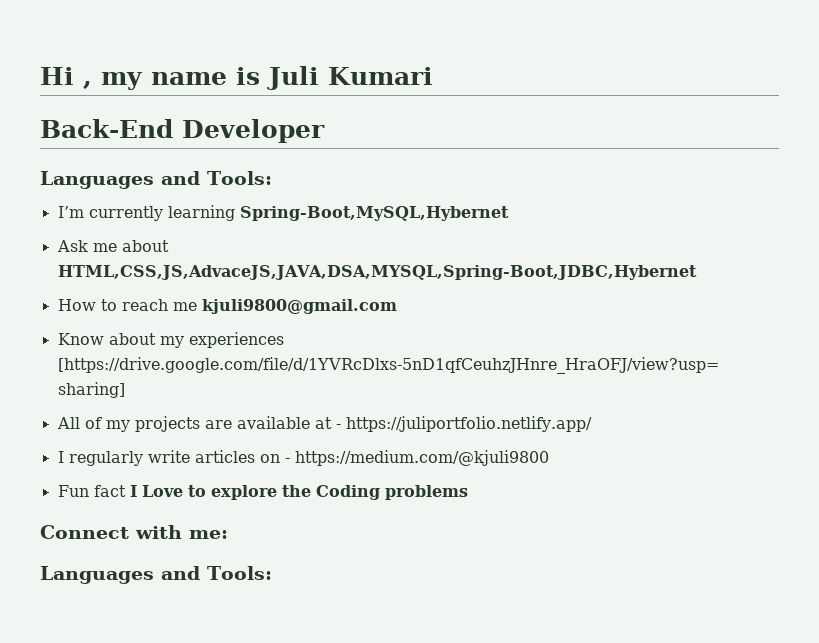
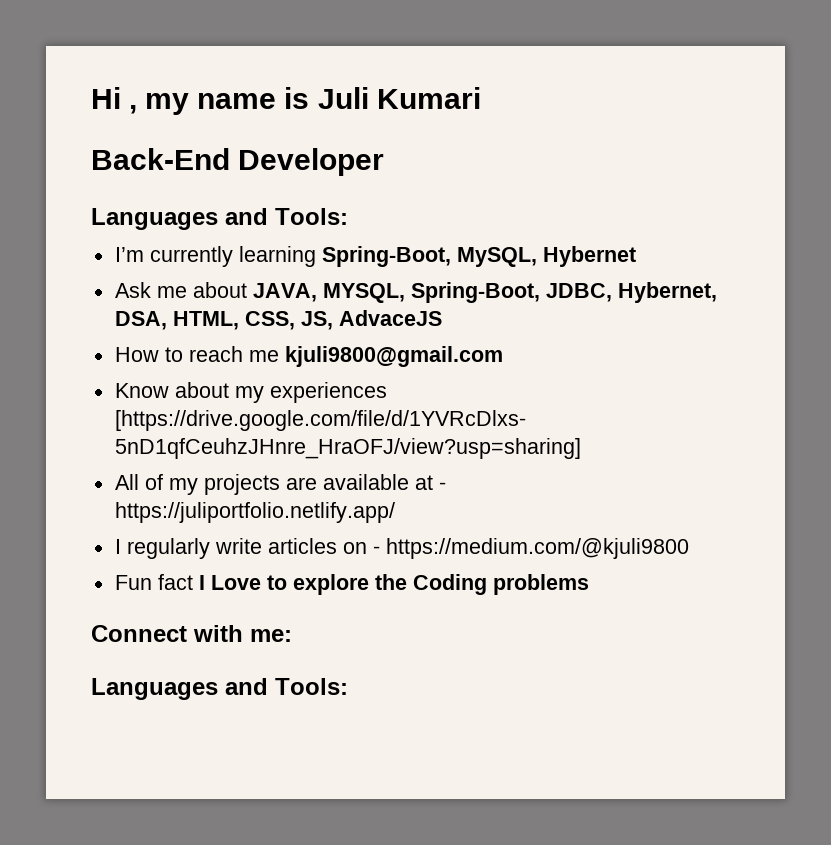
- I’m currently learning Spring-Boot,MySQL,Hybernet
+ I’m currently learning Spring-Boot, MySQL, Hybernet
- Ask me about HTML,CSS,JS,AdvaceJS,JAVA,DSA,MYSQL,Spring-Boot,JDBC,Hybernet
+ Ask me about JAVA, MYSQL, Spring-Boot, JDBC, Hybernet, DSA, HTML, CSS, JS, AdvaceJS

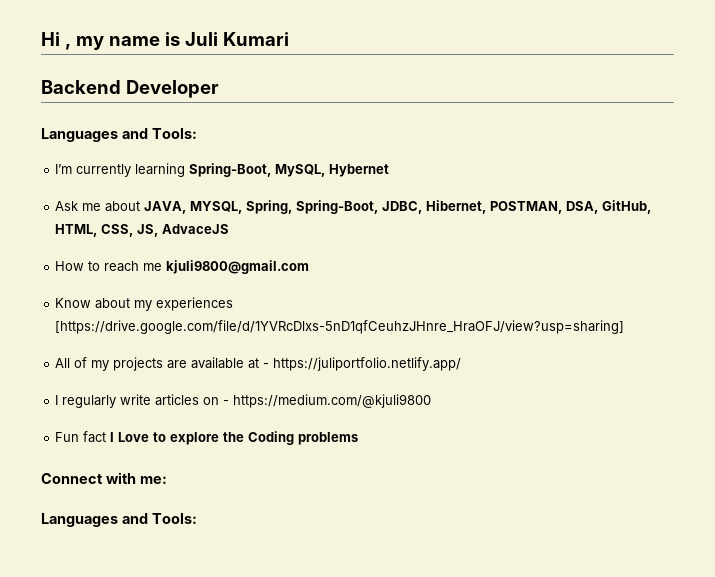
- Back-End Developer
+ Backend Developer
- Ask me about JAVA, MYSQL, Spring-Boot, JDBC, Hybernet, DSA, HTML, CSS, JS, AdvaceJS
+ Ask me about JAVA, MYSQL, Spring, Spring-Boot, JDBC, Hibernet, POSTMAN, DSA, GitHub, HTML, CSS, JS, AdvaceJS

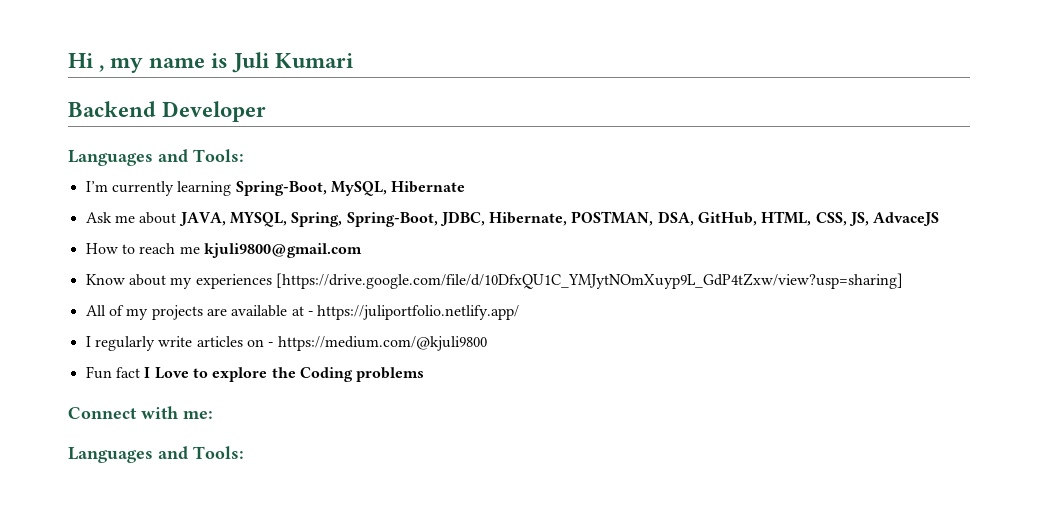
- I’m currently learning Spring-Boot, MySQL, Hybernet
+ I’m currently learning Spring-Boot, MySQL, Hibernate
- Ask me about JAVA, MYSQL, Spring, Spring-Boot, JDBC, Hibernet, POSTMAN, DSA, GitHub, HTML, CSS, JS, AdvaceJS
+ Ask me about JAVA, MYSQL, Spring, Spring-Boot, JDBC, Hibernate, POSTMAN, DSA, GitHub, HTML, CSS, JS, AdvaceJS
- Know about my experiences [https://drive.google.com/file/d/1YVRcDlxs-5nD1qfCeuhzJHnre_HraOFJ/view?usp=sharing]
+ Know about my experiences [https://drive.google.com/file/d/10DfxQU1C_YMJytNOmXuyp9L_GdP4tZxw/view?usp=sharing]

